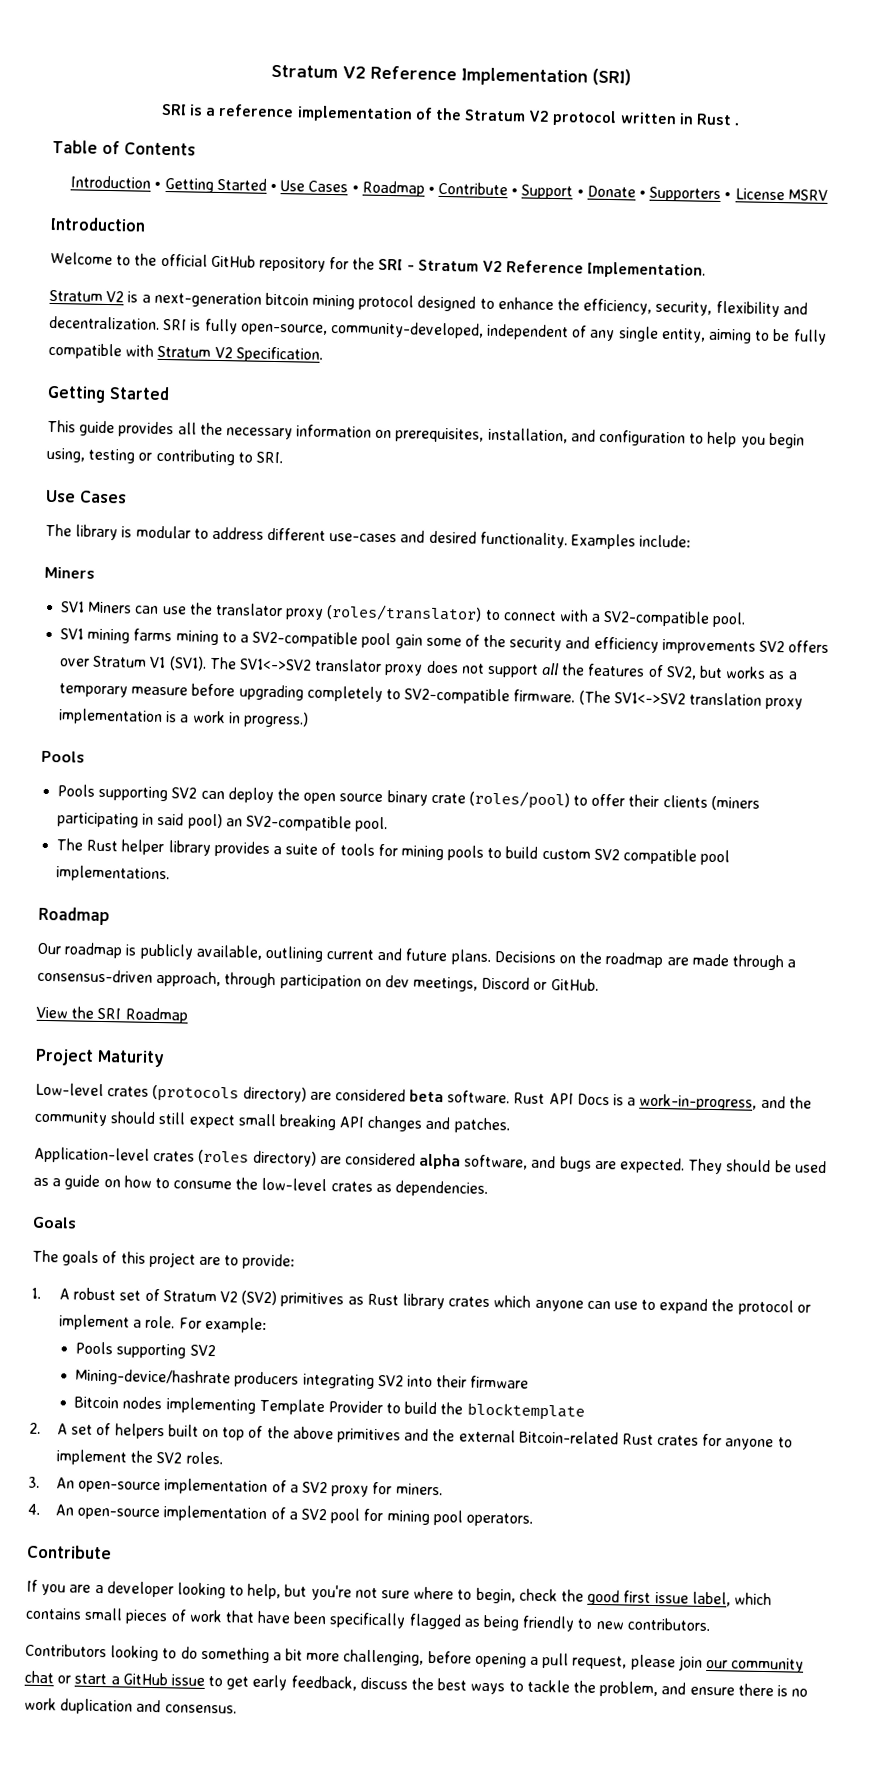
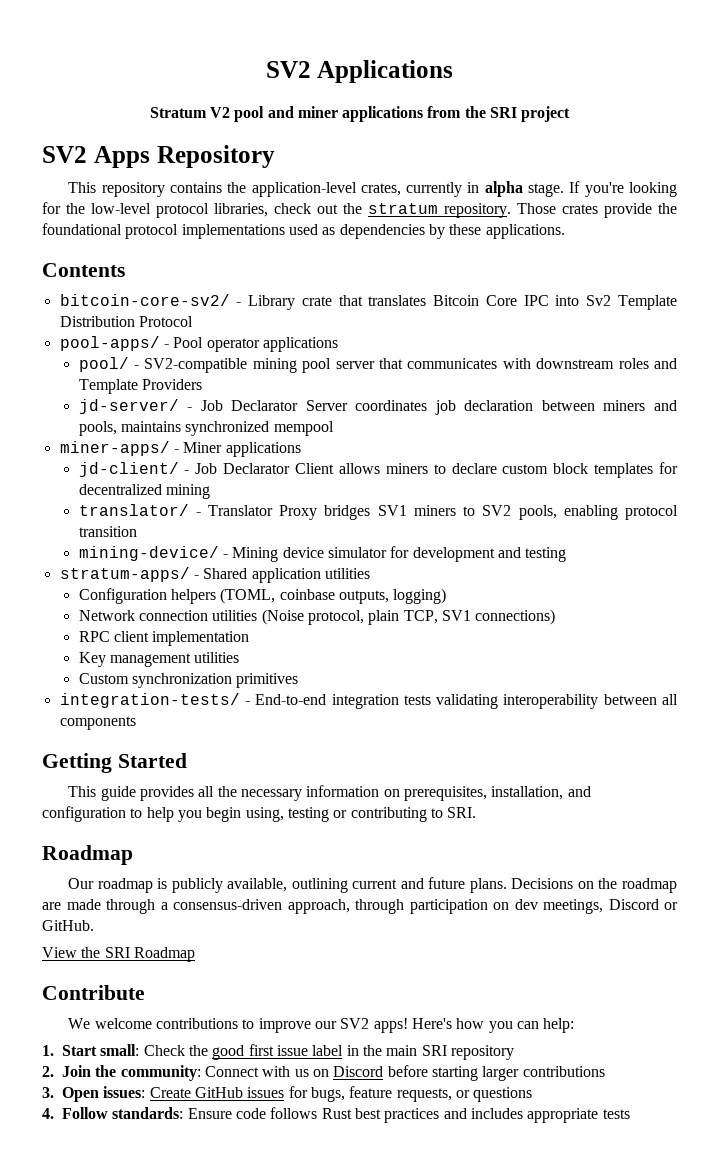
- Stratum V2 Reference Implementation (SRI)
- SRI is a reference implementation of the Stratum V2 protocol written in Rust .
- Table of Contents
- Introduction • Getting Started • Use Cases • Roadmap • Contribute • Support • Donate • Supporters • License MSRV
- Introduction
- Welcome to the official GitHub repository for the SRI - Stratum V2 Reference Implementation.
- Stratum V2 is a next-generation bitcoin mining protocol designed to enhance the efficiency, security, flexibility and decentralization. SRI is fully open-source, community-developed, independent of any single entity, aiming to be fully compatible with Stratum V2 Specification.
+ SV2 Applications
+ Stratum V2 pool and miner applications from the SRI project
+ SV2 Apps Repository
+ This repository contains the application-level crates, currently in alpha stage. If you're looking for the low-level protocol libraries, check out the stratum repository. Those crates provide the foundational protocol implementations used as dependencies by these applications.
+ Contents
+ bitcoin-core-sv2/ - Library crate that translates Bitcoin Core IPC into Sv2 Template Distribution Protocol
+ pool-apps/ - Pool operator applications
+ pool/ - SV2-compatible mining pool server that communicates with downstream roles and Template Providers
+ jd-server/ - Job Declarator Server coordinates job declaration between miners and pools, maintains synchronized mempool
+ miner-apps/ - Miner applications
+ jd-client/ - Job Declarator Client allows miners to declare custom block templates for decentralized mining
+ translator/ - Translator Proxy bridges SV1 miners to SV2 pools, enabling protocol transition
+ mining-device/ - Mining device simulator for development and testing
+ stratum-apps/ - Shared application utilities
+ Configuration helpers (TOML, coinbase outputs, logging)
+ Network connection utilities (Noise protocol, plain TCP, SV1 connections)
+ RPC client implementation
+ Key management utilities
+ Custom synchronization primitives
+ integration-tests/ - End-to-end integration tests validating interoperability between all components
  This guide provides all the necessary information on prerequisites, installation, and configuration to help you begin using, testing or contributing to SRI.
- Use Cases
- The library is modular to address different use-cases and desired functionality. Examples include:
- Miners
- SV1 Miners can use the translator proxy (roles/translator) to connect with a SV2-compatible pool.
- SV1 mining farms mining to a SV2-compatible pool gain some of the security and efficiency improvements SV2 offers over Stratum V1 (SV1). The SV1<->SV2 translator proxy does not support all the features of SV2, but works as a temporary measure before upgrading completely to SV2-compatible firmware. (The SV1<->SV2 translation proxy implementation is a work in progress.)
- Pools
- Pools supporting SV2 can deploy the open source binary crate (roles/pool) to offer their clients (miners participating in said pool) an SV2-compatible pool.
- The Rust helper library provides a suite of tools for mining pools to build custom SV2 compatible pool implementations.
- Project Maturity
- Low-level crates (protocols directory) are considered beta software. Rust API Docs is a work-in-progress, and the community should still expect small breaking API changes and patches.
- Application-level crates (roles directory) are considered alpha software, and bugs are expected. They should be used as a guide on how to consume the low-level crates as dependencies.
- Goals
- The goals of this project are to provide:
- 1. A robust set of Stratum V2 (SV2) primitives as Rust library crates which anyone can use to expand the protocol or implement a role. For example:
- Pools supporting SV2
- Mining-device/hashrate producers integrating SV2 into their firmware
- Bitcoin nodes implementing Template Provider to build the blocktemplate
- 2. A set of helpers built on top of the above primitives and the external Bitcoin-related Rust crates for anyone to implement the SV2 roles.
- 3. An open-source implementation of a SV2 proxy for miners.
- 4. An open-source implementation of a SV2 pool for mining pool operators.
  Contribute
- If you are a developer looking to help, but you're not sure where to begin, check the good first issue label, which contains small pieces of work that have been specifically flagged as being friendly to new contributors.
- Contributors looking to do something a bit more challenging, before opening a pull request, please join our community chat or start a GitHub issue to get early feedback, discuss the best ways to tackle the problem, and ensure there is no work duplication and consensus.
+ We welcome contributions to improve our SV2 apps! Here's how you can help:
+ 1. Start small: Check the good first issue label in the main SRI repository
+ 2. Join the community: Connect with us on Discord before starting larger contributions
+ 3. Open issues: Create GitHub issues for bugs, feature requests, or questions
+ 4. Follow standards: Ensure code follows Rust best practices and includes appropriate tests

